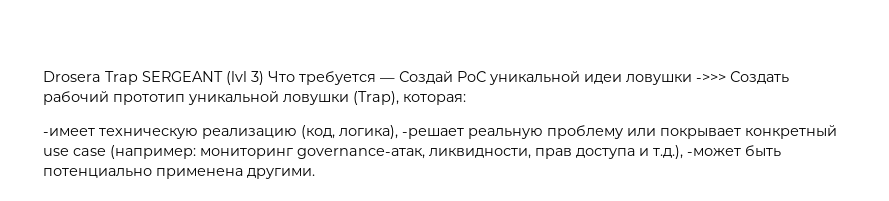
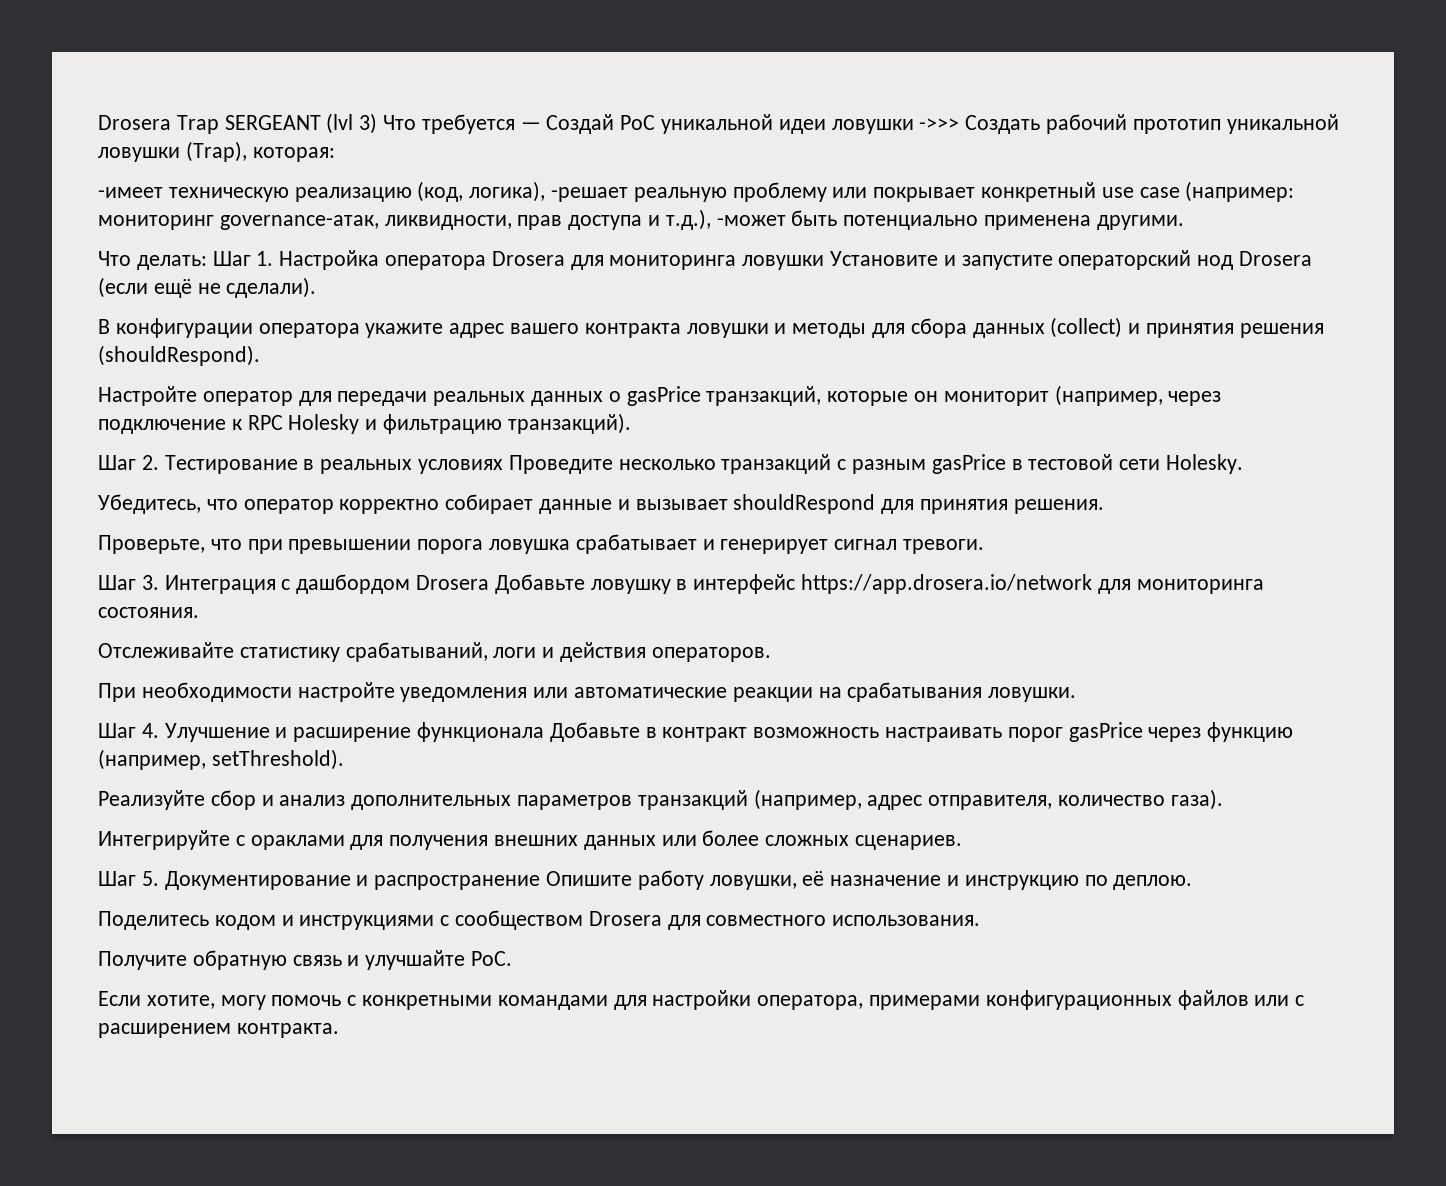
+ Что делать: Шаг 1. Настройка оператора Drosera для мониторинга ловушки Установите и запустите операторский нод Drosera (если ещё не сделали).
+ В конфигурации оператора укажите адрес вашего контракта ловушки и методы для сбора данных (collect) и принятия решения (shouldRespond).
+ Настройте оператор для передачи реальных данных о gasPrice транзакций, которые он мониторит (например, через подключение к RPC Holesky и фильтрацию транзакций).
+ Шаг 2. Тестирование в реальных условиях Проведите несколько транзакций с разным gasPrice в тестовой сети Holesky.
+ Убедитесь, что оператор корректно собирает данные и вызывает shouldRespond для принятия решения.
+ Проверьте, что при превышении порога ловушка срабатывает и генерирует сигнал тревоги.
+ Шаг 3. Интеграция с дашбордом Drosera Добавьте ловушку в интерфейс https://app.drosera.io/network для мониторинга состояния.
+ Отслеживайте статистику срабатываний, логи и действия операторов.
+ При необходимости настройте уведомления или автоматические реакции на срабатывания ловушки.
+ Шаг 4. Улучшение и расширение функционала Добавьте в контракт возможность настраивать порог gasPrice через функцию (например, setThreshold).
+ Реализуйте сбор и анализ дополнительных параметров транзакций (например, адрес отправителя, количество газа).
+ Интегрируйте с ораклами для получения внешних данных или более сложных сценариев.
+ Шаг 5. Документирование и распространение Опишите работу ловушки, её назначение и инструкцию по деплою.
+ Поделитесь кодом и инструкциями с сообществом Drosera для совместного использования.
+ Получите обратную связь и улучшайте PoC.
+ Если хотите, могу помочь с конкретными командами для настройки оператора, примерами конфигурационных файлов или с расширением контракта.

